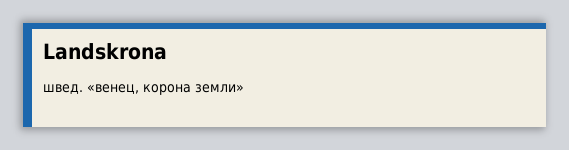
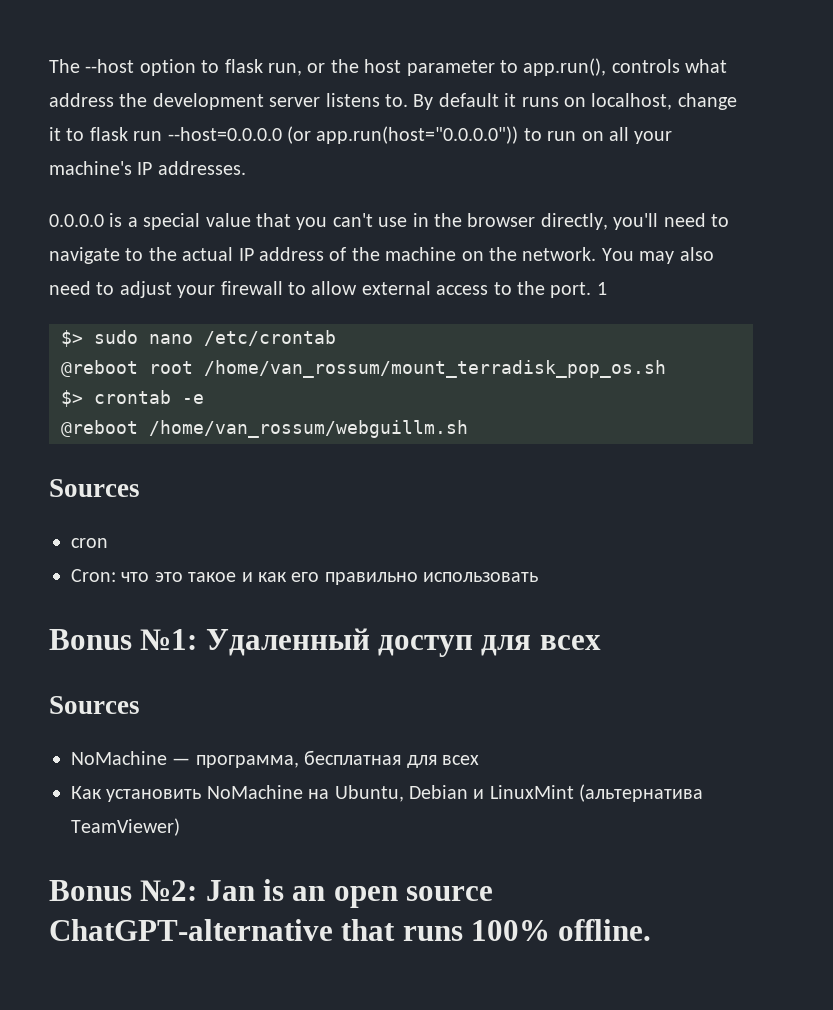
- Landskrona
- швед. «венец, корона земли»
+ The --host option to flask run, or the host parameter to app.run(), controls what address the development server listens to. By default it runs on localhost, change it to flask run --host=0.0.0.0 (or app.run(host="0.0.0.0")) to run on all your machine's IP addresses.
+ 0.0.0.0 is a special value that you can't use in the browser directly, you'll need to navigate to the actual IP address of the machine on the network. You may also need to adjust your firewall to allow external access to the port. 1
+ $> sudo nano /etc/crontab
+ @reboot root /home/van_rossum/mount_terradisk_pop_os.sh
+ $> crontab -e
+ @reboot /home/van_rossum/webguillm.sh
+ Sources
+ cron
+ Cron: что это такое и как его правильно использовать
+ Bonus №1: Удаленный доступ для всех
+ Sources
+ NoMachine — программа, бесплатная для всех
+ Как установить NoMachine на Ubuntu, Debian и LinuxMint (альтернатива TeamViewer)
+ Bonus №2: Jan is an open source ChatGPT-alternative that runs 100% offline.

